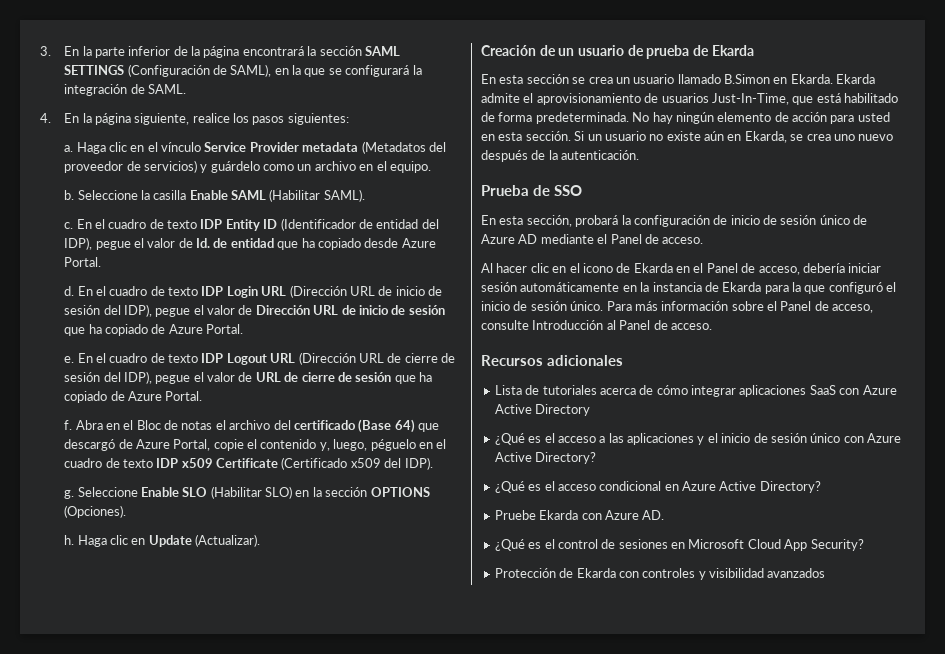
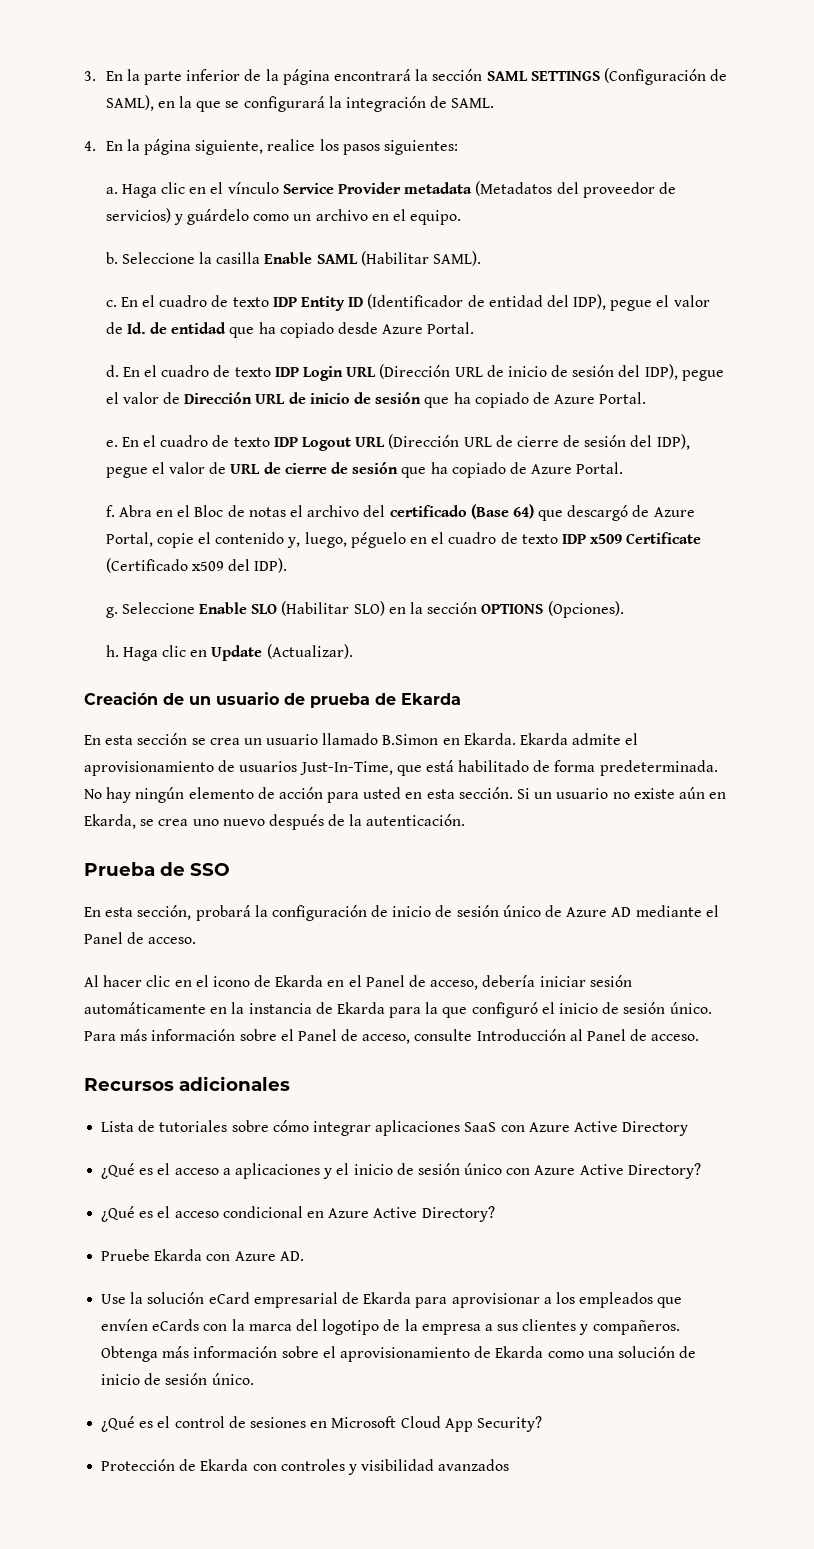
- Lista de tutoriales acerca de cómo integrar aplicaciones SaaS con Azure Active Directory
+ Lista de tutoriales sobre cómo integrar aplicaciones SaaS con Azure Active Directory
- ¿Qué es el acceso a las aplicaciones y el inicio de sesión único con Azure Active Directory?
+ ¿Qué es el acceso a aplicaciones y el inicio de sesión único con Azure Active Directory?
+ Use la solución eCard empresarial de Ekarda para aprovisionar a los empleados que envíen eCards con la marca del logotipo de la empresa a sus clientes y compañeros. Obtenga más información sobre el aprovisionamiento de Ekarda como una solución de inicio de sesión único.

